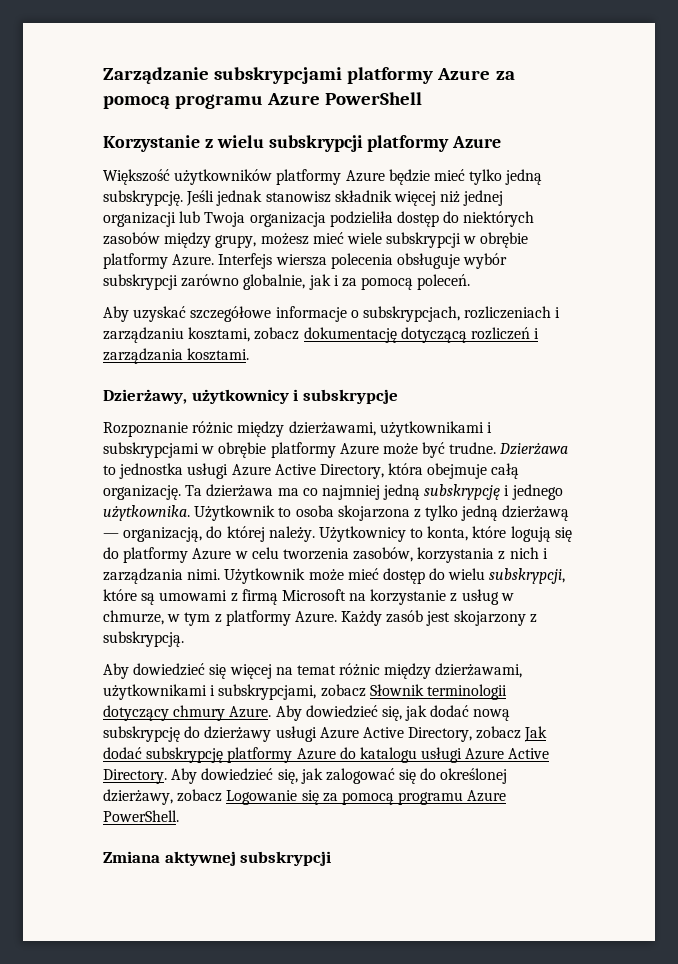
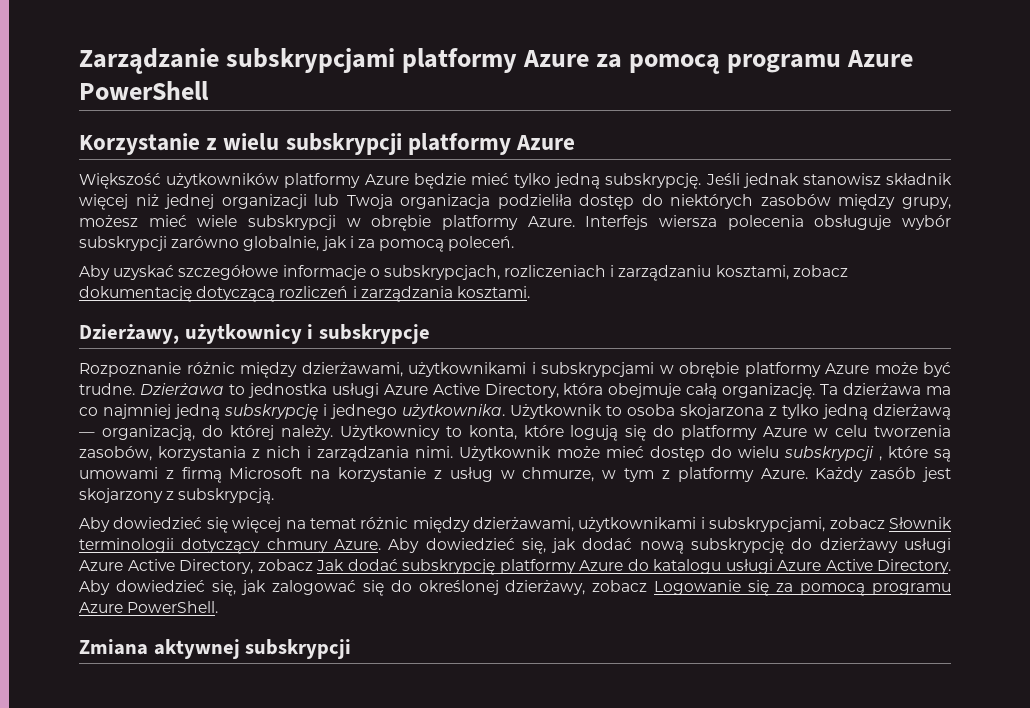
- Użytkownik może mieć dostęp do wielu subskrypcji, które są umowami z firmą Microsoft na korzystanie z usług w chmurze, w tym z platformy Azure.
+ Użytkownik może mieć dostęp do wielu subskrypcji , które są umowami z firmą Microsoft na korzystanie z usług w chmurze, w tym z platformy Azure.

